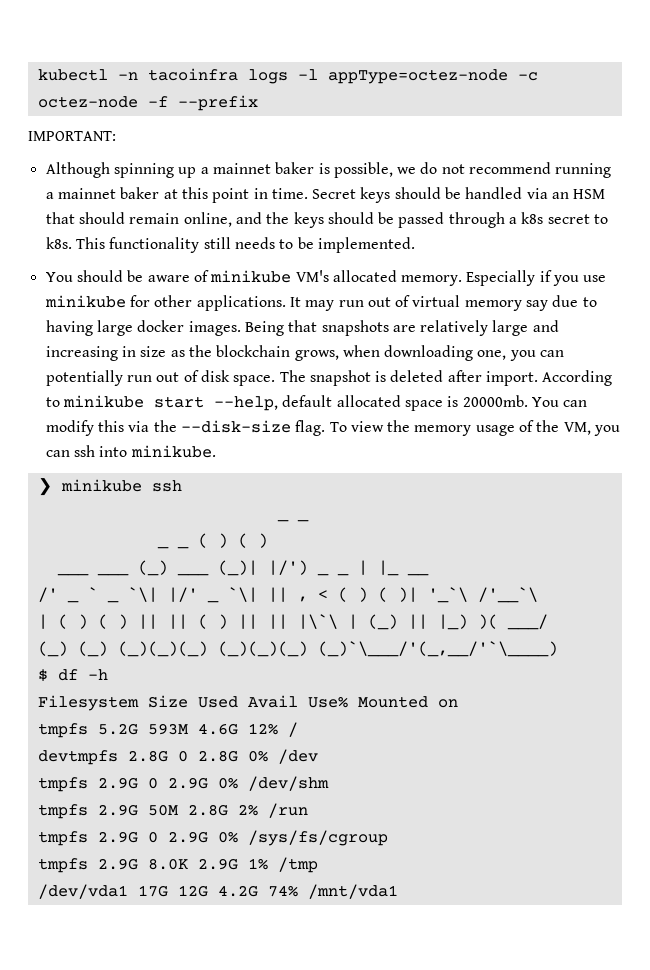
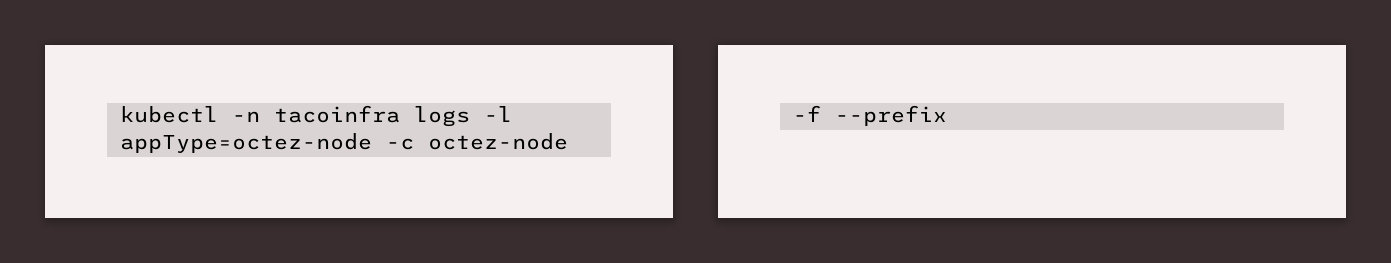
- IMPORTANT:
- Although spinning up a mainnet baker is possible, we do not recommend running a mainnet baker at this point in time. Secret keys should be handled via an HSM that should remain online, and the keys should be passed through a k8s secret to k8s. This functionality still needs to be implemented.
- You should be aware of minikube VM's allocated memory. Especially if you use minikube for other applications. It may run out of virtual memory say due to having large docker images. Being that snapshots are relatively large and increasing in size as the blockchain grows, when downloading one, you can potentially run out of disk space. The snapshot is deleted after import. According to minikube start --help, default allocated space is 20000mb. You can modify this via the --disk-size flag. To view the memory usage of the VM, you can ssh into minikube.
- ❯ minikube ssh
- _ _
- _ _ ( ) ( )
- ___ ___ (_) ___ (_)| |/') _ _ | |_ __
- /' _ ` _ `\| |/' _ `\| || , < ( ) ( )| '_`\ /'__`\
- | ( ) ( ) || || ( ) || || |\`\ | (_) || |_) )( ___/
- (_) (_) (_)(_)(_) (_)(_)(_) (_)`\___/'(_,__/'`\____)
- $ df -h
- Filesystem Size Used Avail Use% Mounted on
- tmpfs 5.2G 593M 4.6G 12% /
- devtmpfs 2.8G 0 2.8G 0% /dev
- tmpfs 2.9G 0 2.9G 0% /dev/shm
- tmpfs 2.9G 50M 2.8G 2% /run
- tmpfs 2.9G 0 2.9G 0% /sys/fs/cgroup
- tmpfs 2.9G 8.0K 2.9G 1% /tmp
- /dev/vda1 17G 12G 4.2G 74% /mnt/vda1

